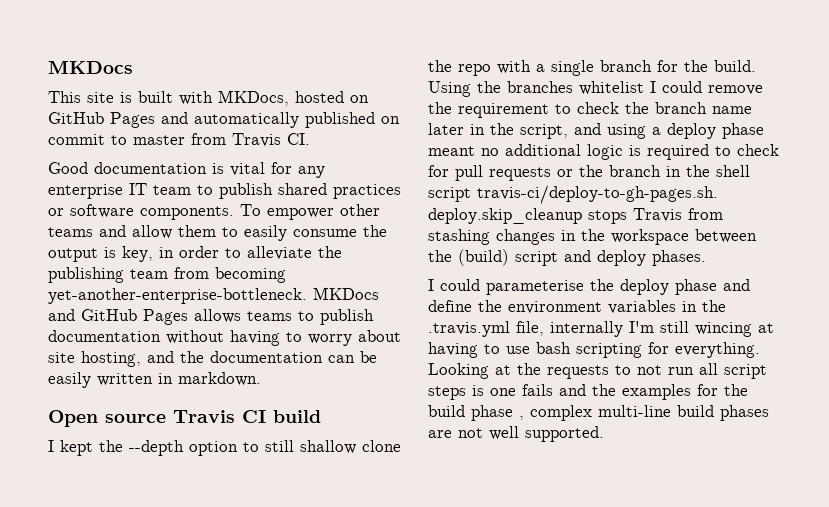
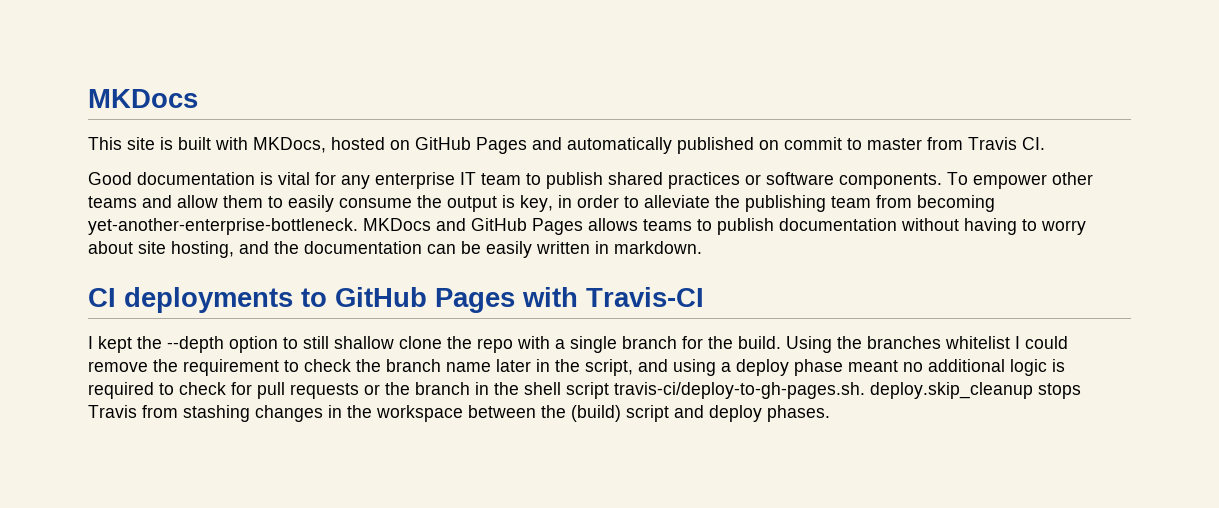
- Open source Travis CI build
+ CI deployments to GitHub Pages with Travis-CI
- I could parameterise the deploy phase and define the environment variables in the .travis.yml file, internally I'm still wincing at having to use bash scripting for everything. Looking at the requests to not run all script steps is one fails and the examples for the build phase , complex multi-line build phases are not well supported.

